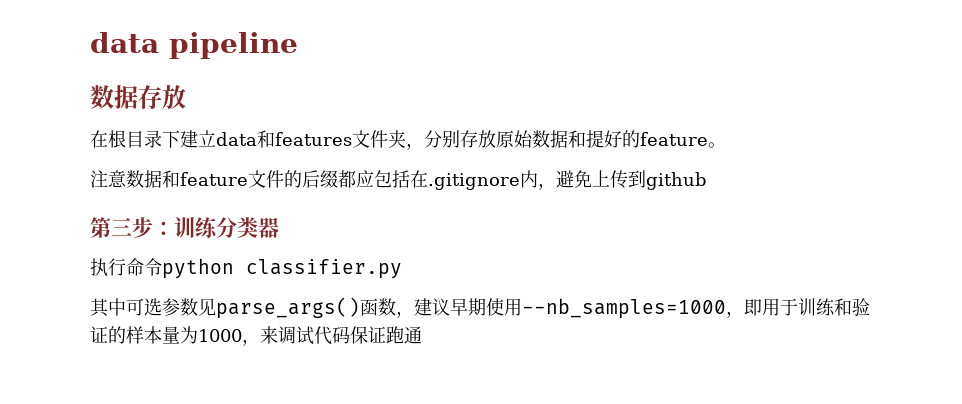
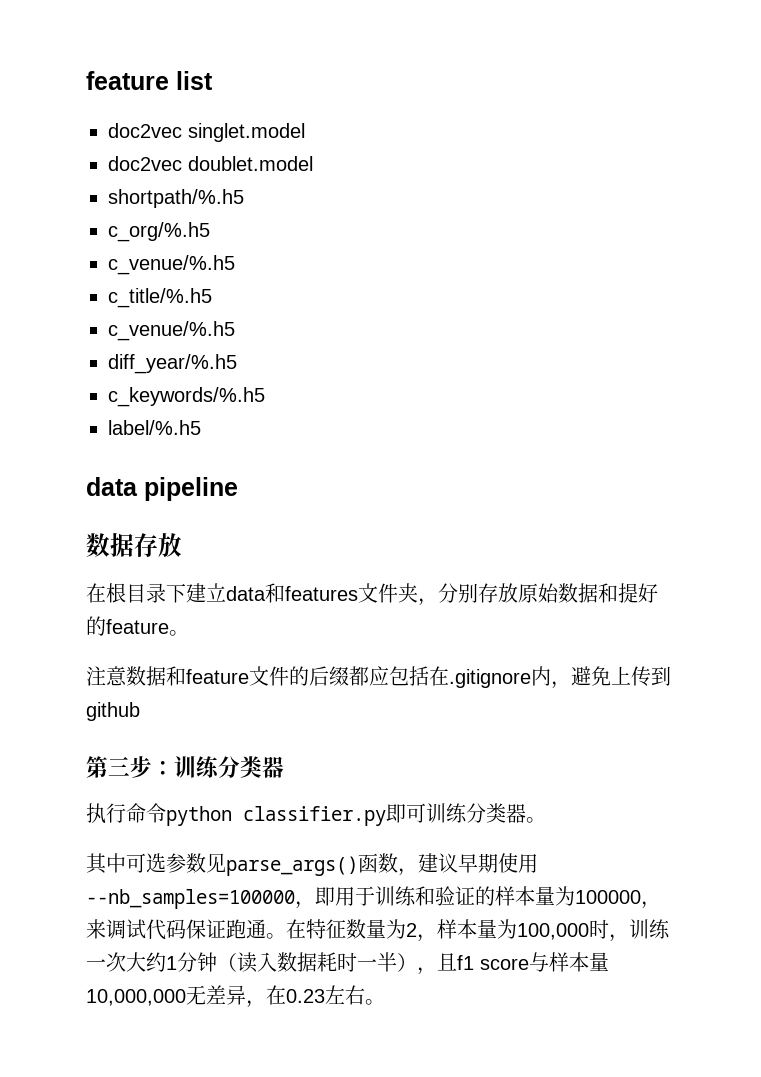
+ feature list
+ doc2vec singlet.model
+ doc2vec doublet.model
+ shortpath/%.h5
+ c_org/%.h5
+ c_venue/%.h5
+ c_title/%.h5
+ c_venue/%.h5
+ diff_year/%.h5
+ c_keywords/%.h5
+ label/%.h5
- 执行命令python classifier.py
+ 执行命令python classifier.py即可训练分类器。
- 其中可选参数见parse_args()函数，建议早期使用--nb_samples=1000，即用于训练和验证的样本量为1000，来调试代码保证跑通
+ 其中可选参数见parse_args()函数，建议早期使用--nb_samples=100000，即用于训练和验证的样本量为100000，来调试代码保证跑通。在特征数量为2，样本量为100,000时，训练一次大约1分钟（读入数据耗时一半），且f1 score与样本量10,000,000无差异，在0.23左右。

